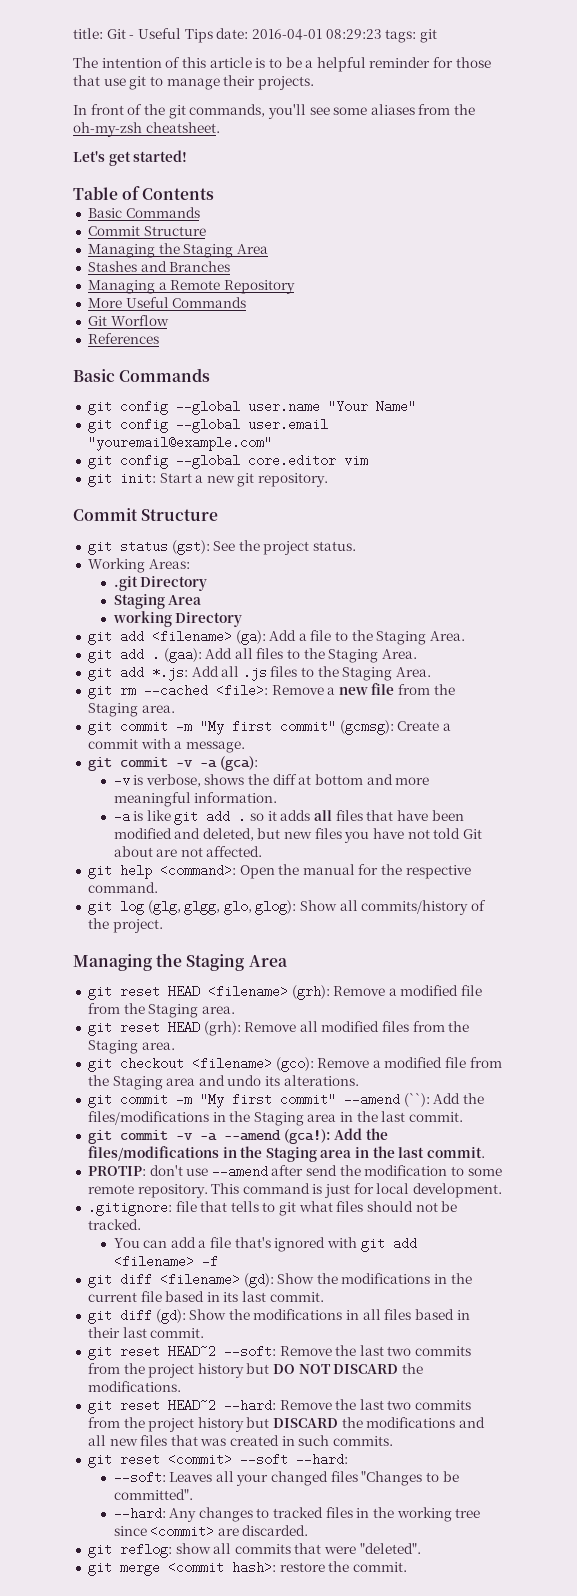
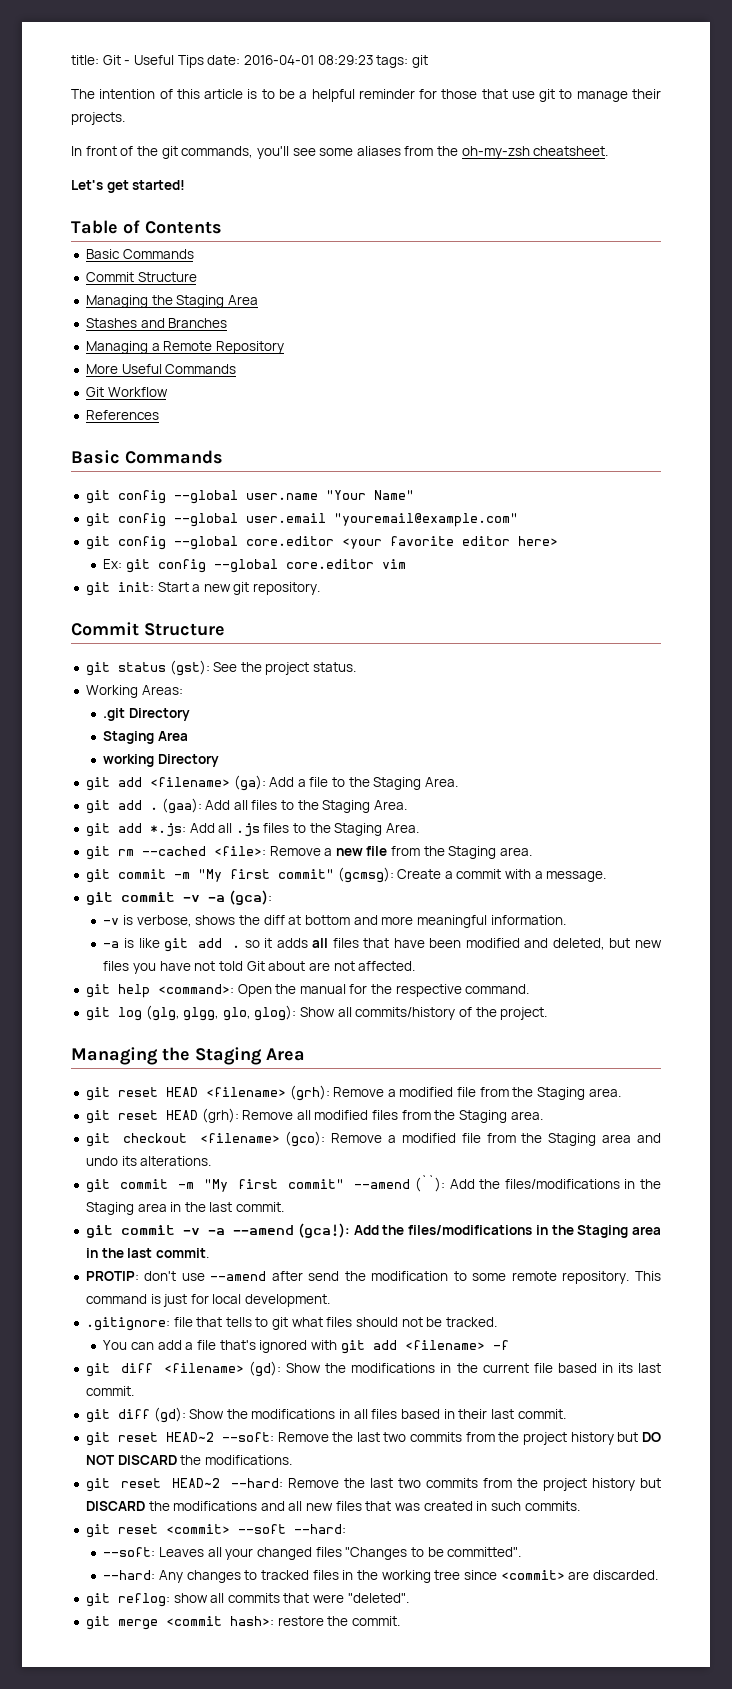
- Git Worflow
+ Git Workflow
- git config --global core.editor vim
+ git config --global core.editor <your favorite editor here>
+ Ex: git config --global core.editor vim

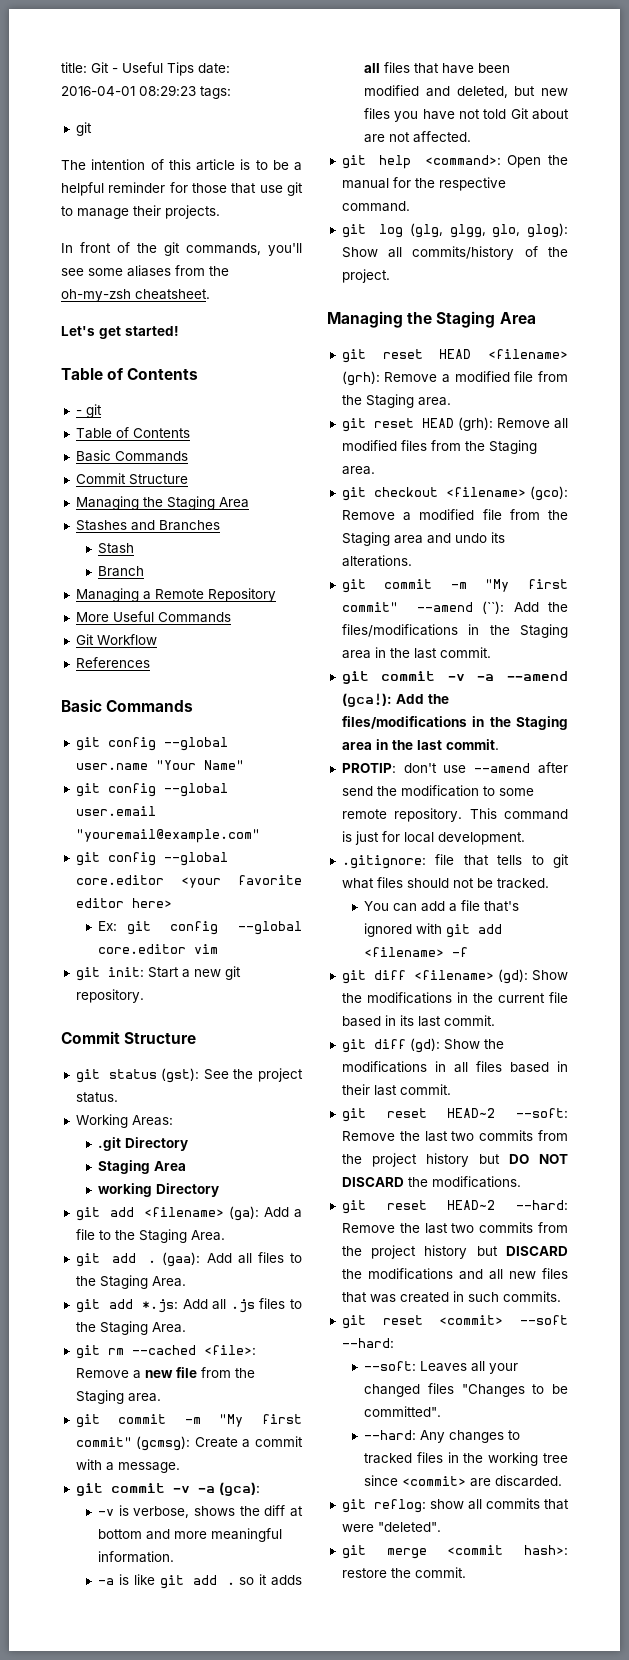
- title: Git - Useful Tips date: 2016-04-01 08:29:23 tags: git
+ title: Git - Useful Tips date: 2016-04-01 08:29:23 tags:
+ git
+ - git
+ Table of Contents
+ Stash
+ Branch

